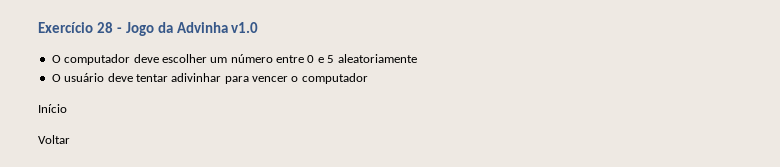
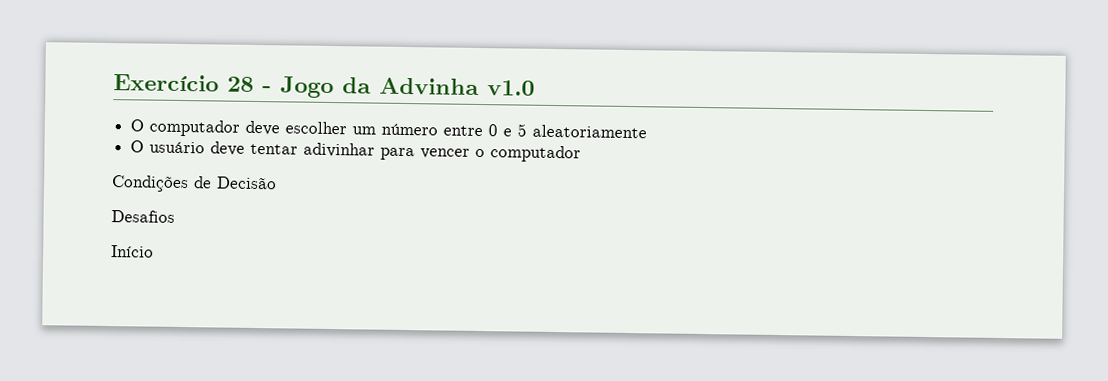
+ Condições de Decisão
+ Desafios
- Voltar

